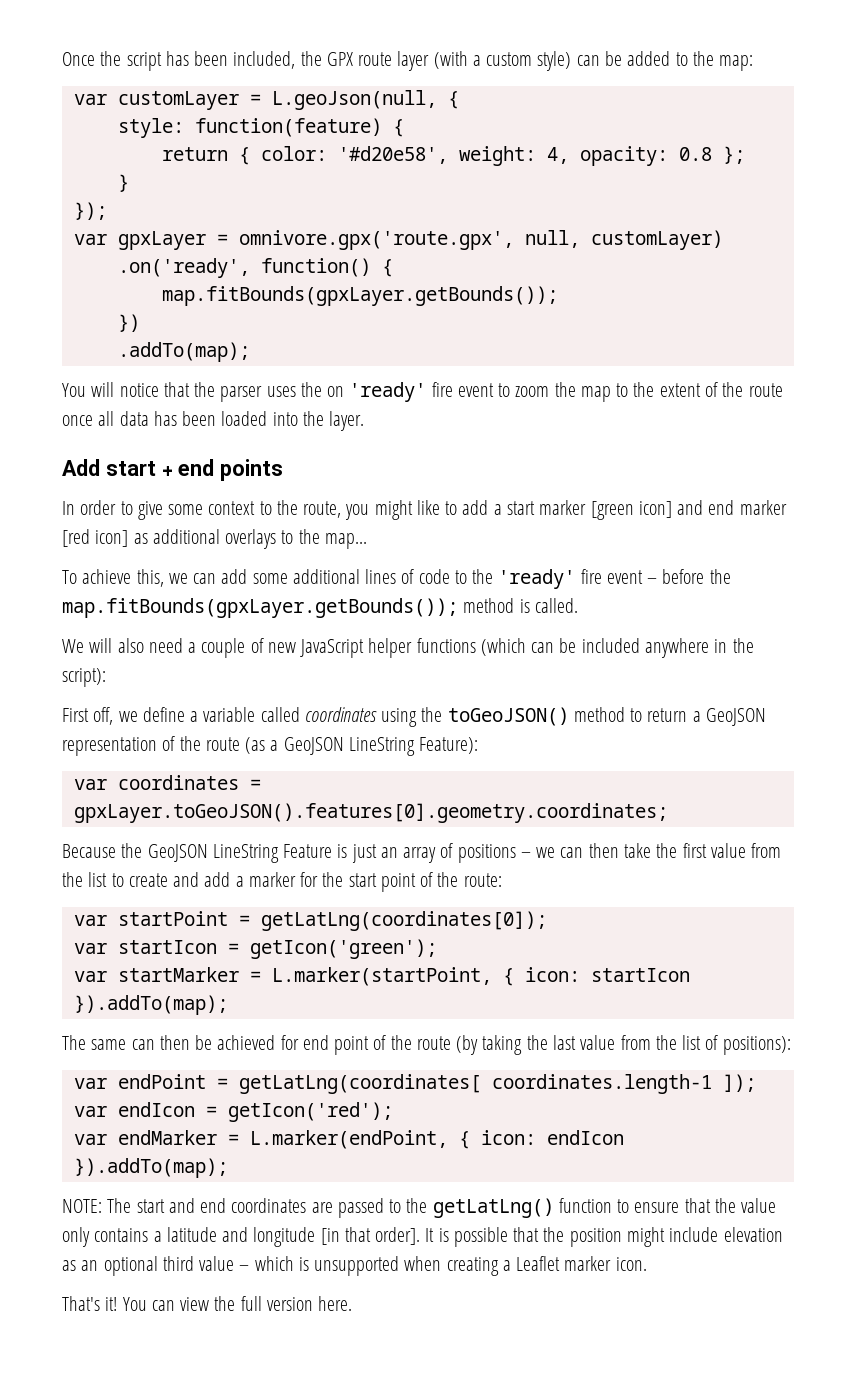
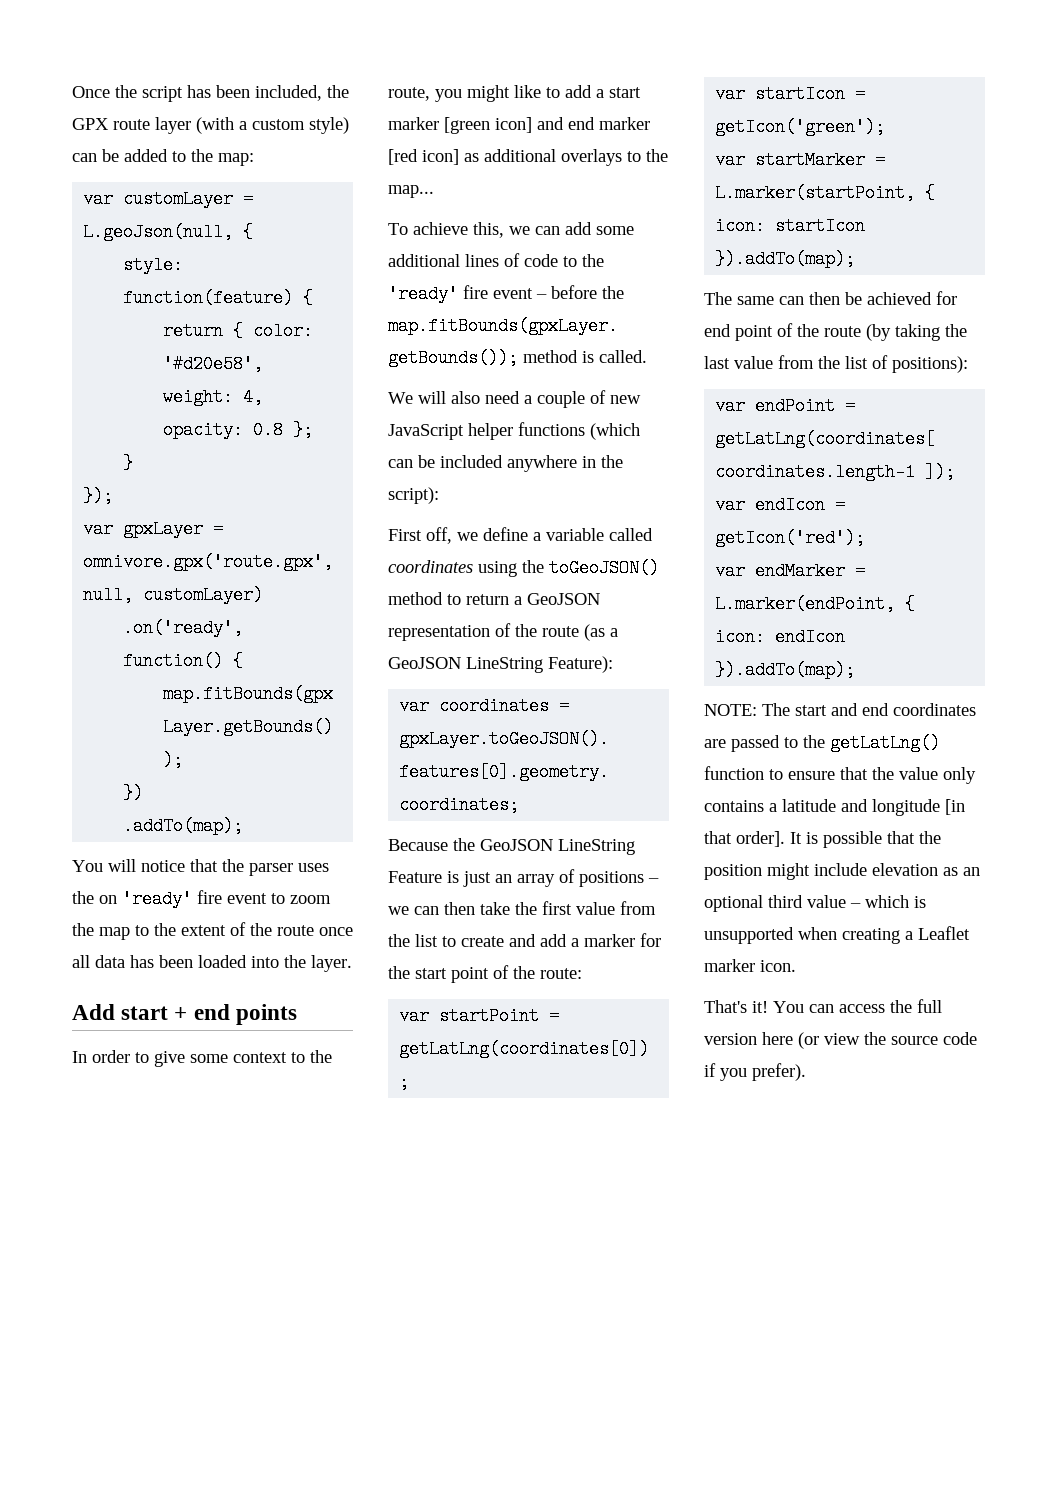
- You can view the full version here.
+ You can access the full version here (or view the source code if you prefer).

